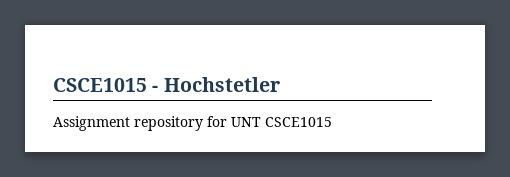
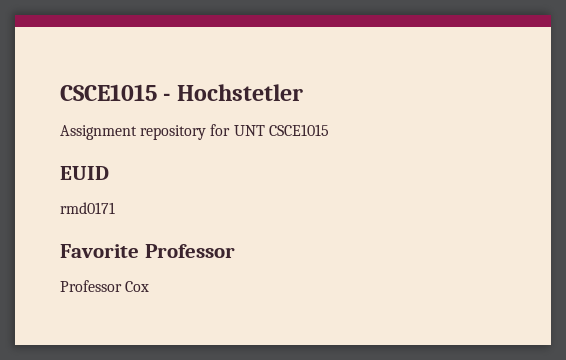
+ EUID
+ rmd0171
+ Favorite Professor
+ Professor Cox

